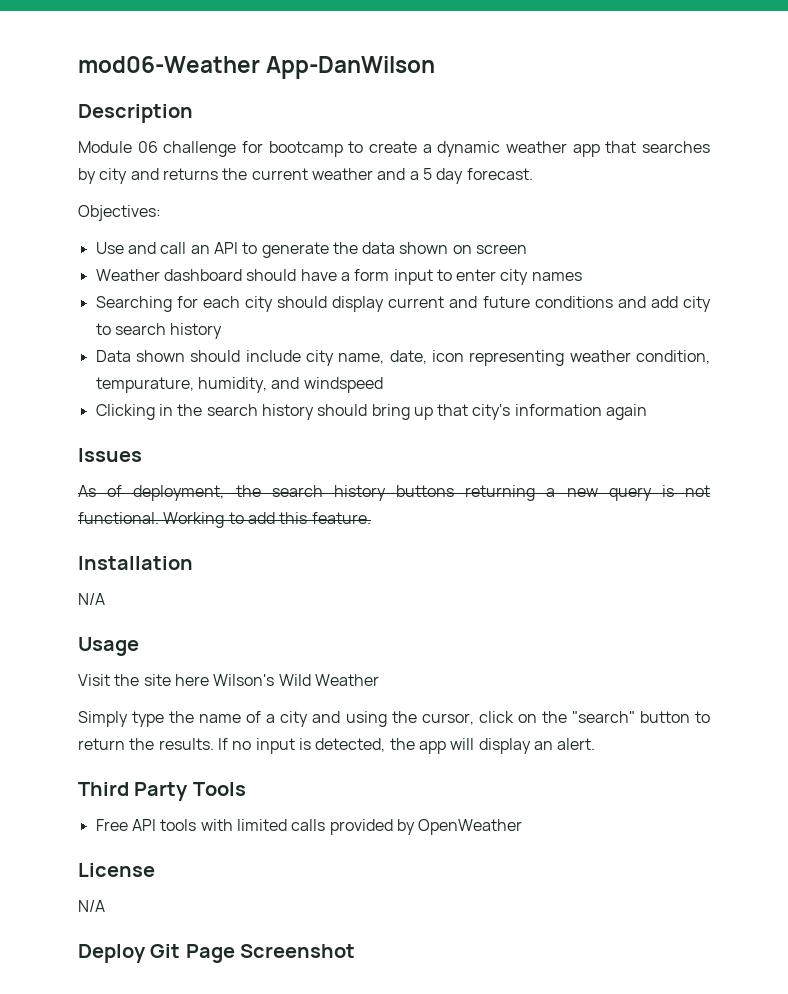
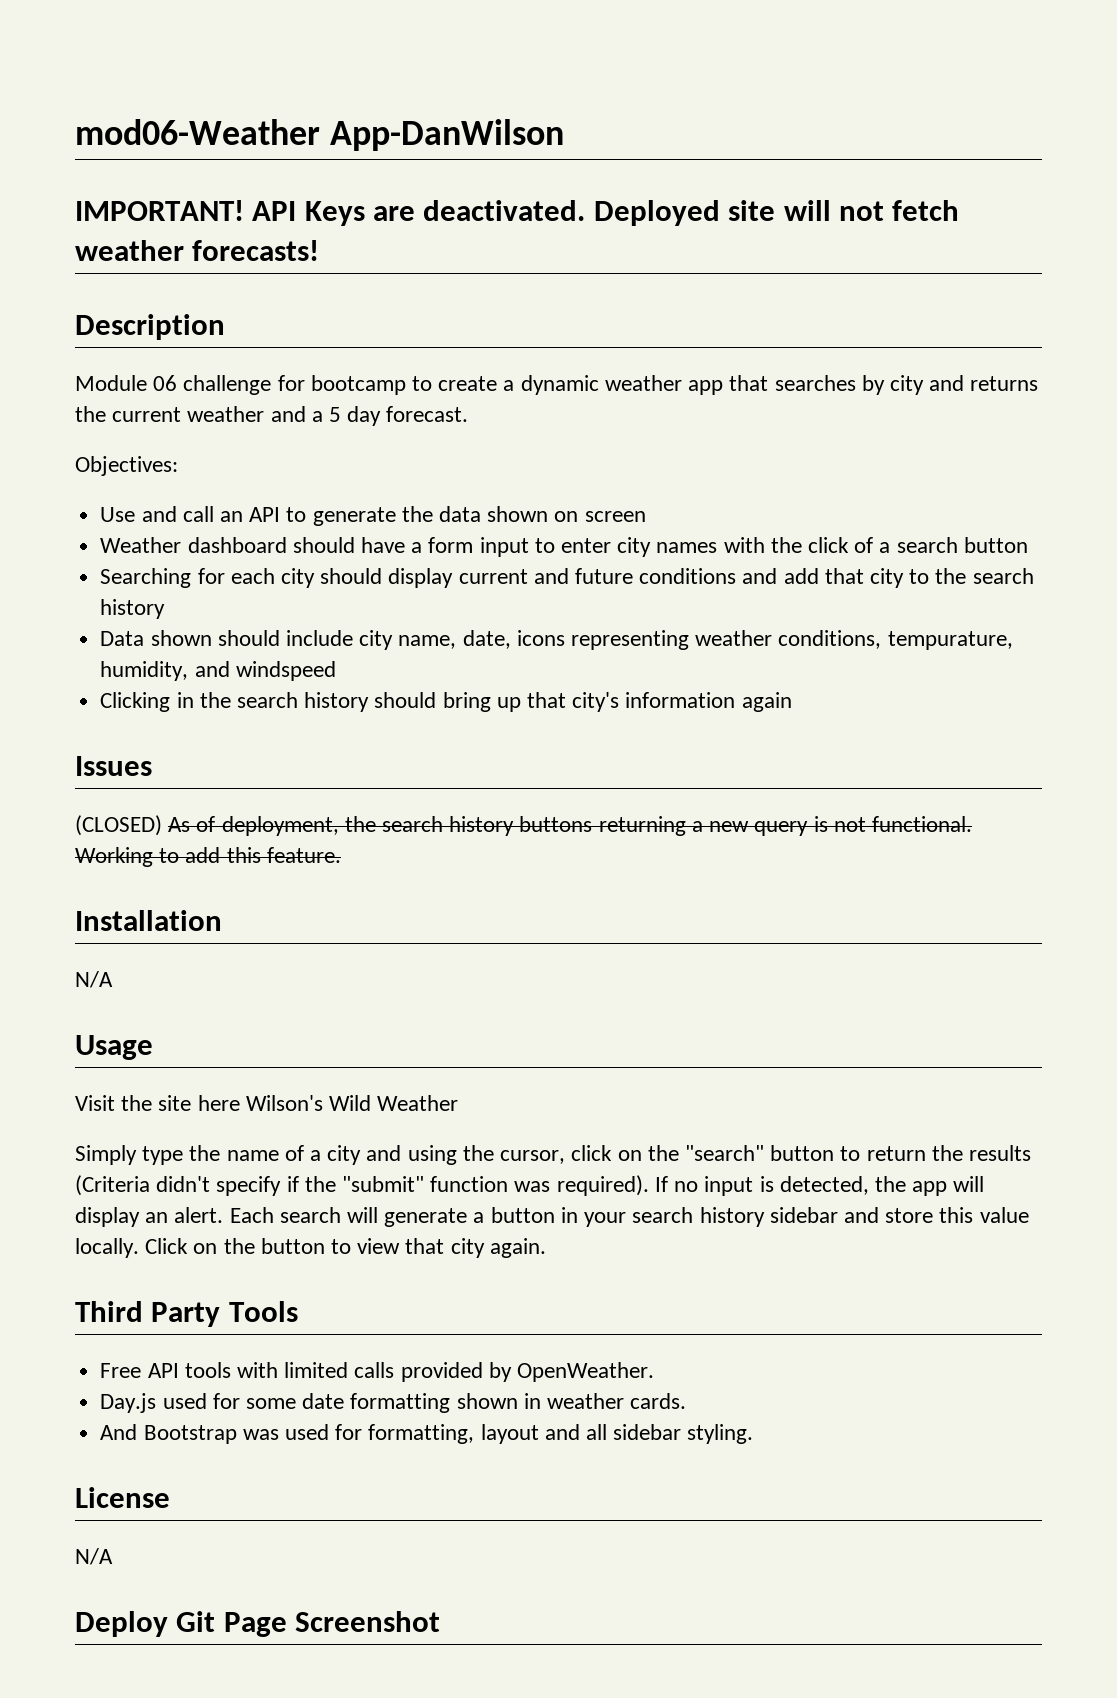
+ IMPORTANT! API Keys are deactivated. Deployed site will not fetch weather forecasts!
- Weather dashboard should have a form input to enter city names
+ Weather dashboard should have a form input to enter city names with the click of a search button
- Searching for each city should display current and future conditions and add city to search history
+ Searching for each city should display current and future conditions and add that city to the search history
- Data shown should include city name, date, icon representing weather condition, tempurature, humidity, and windspeed
+ Data shown should include city name, date, icons representing weather conditions, tempurature, humidity, and windspeed
- As of deployment, the search history buttons returning a new query is not functional.
+ (CLOSED) As of deployment, the search history buttons returning a new query is not functional.
- Simply type the name of a city and using the cursor, click on the "search" button to return the results.
+ Simply type the name of a city and using the cursor, click on the "search" button to return the results (Criteria didn't specify if the "submit" function was required).
+ Each search will generate a button in your search history sidebar and store this value locally. Click on the button to view that city again.
- Free API tools with limited calls provided by OpenWeather
+ Free API tools with limited calls provided by OpenWeather.
+ Day.js used for some date formatting shown in weather cards.
+ And Bootstrap was used for formatting, layout and all sidebar styling.

